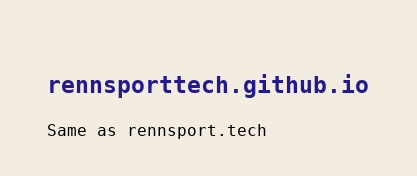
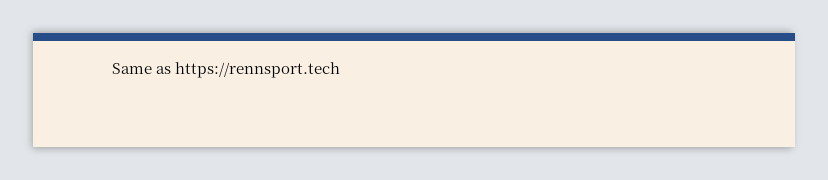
- rennsporttech.github.io
- Same as rennsport.tech
+ Same as https://rennsport.tech

